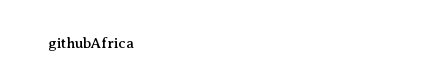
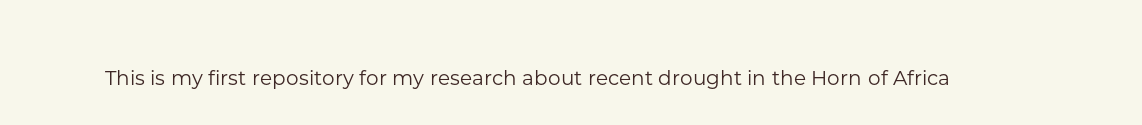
- githubAfrica
+ This is my first repository for my research about recent drought in the Horn of Africa

